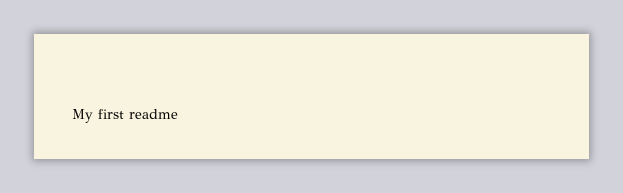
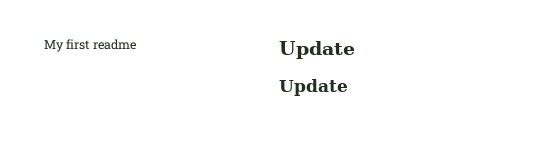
  My first readme
+ Update
+ Update

